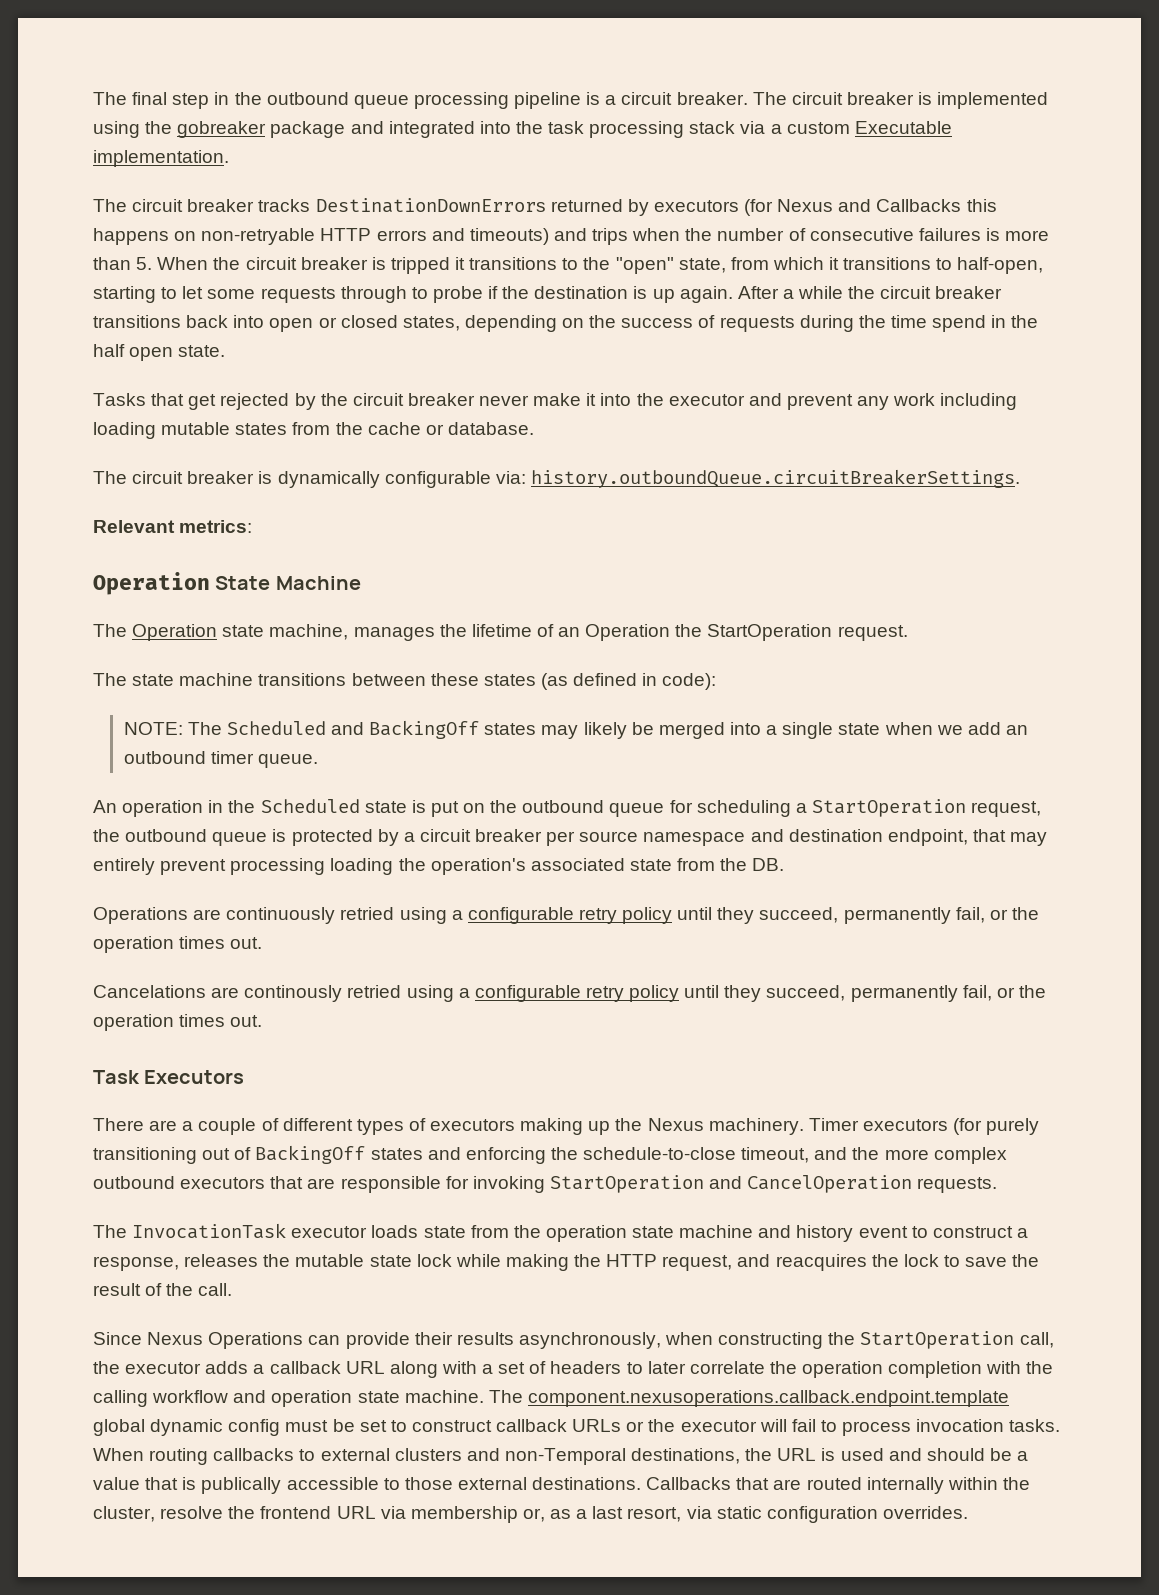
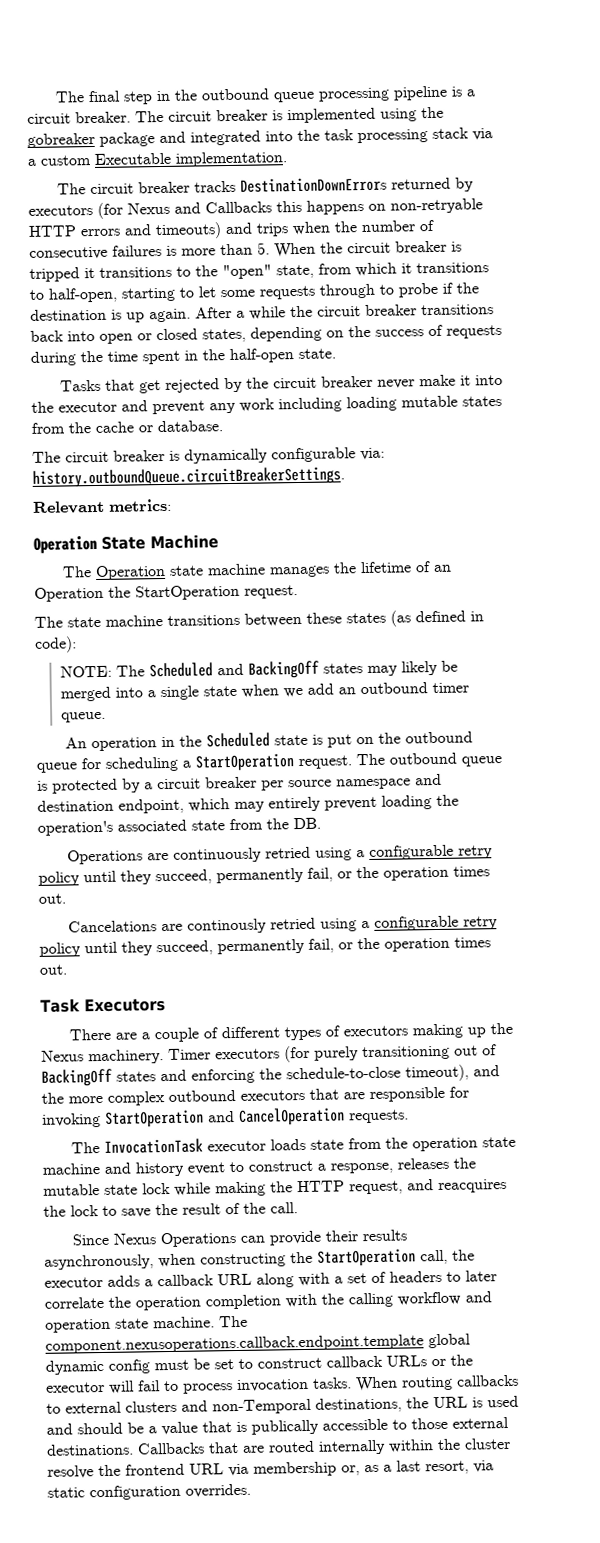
- After a while the circuit breaker transitions back into open or closed states, depending on the success of requests during the time spend in the half open state.
+ After a while the circuit breaker transitions back into open or closed states, depending on the success of requests during the time spent in the half-open state.
- The Operation state machine, manages the lifetime of an Operation the StartOperation request.
+ The Operation state machine manages the lifetime of an Operation the StartOperation request.
- An operation in the Scheduled state is put on the outbound queue for scheduling a StartOperation request, the outbound queue is protected by a circuit breaker per source namespace and destination endpoint, that may entirely prevent processing loading the operation's associated state from the DB.
+ An operation in the Scheduled state is put on the outbound queue for scheduling a StartOperation request. The outbound queue is protected by a circuit breaker per source namespace and destination endpoint, which may entirely prevent loading the operation's associated state from the DB.
- Timer executors (for purely transitioning out of BackingOff states and enforcing the schedule-to-close timeout, and the more complex outbound executors that are responsible for invoking StartOperation and CancelOperation requests.
+ Timer executors (for purely transitioning out of BackingOff states and enforcing the schedule-to-close timeout), and the more complex outbound executors that are responsible for invoking StartOperation and CancelOperation requests.
- Callbacks that are routed internally within the cluster, resolve the frontend URL via membership or, as a last resort, via static configuration overrides.
+ Callbacks that are routed internally within the cluster resolve the frontend URL via membership or, as a last resort, via static configuration overrides.

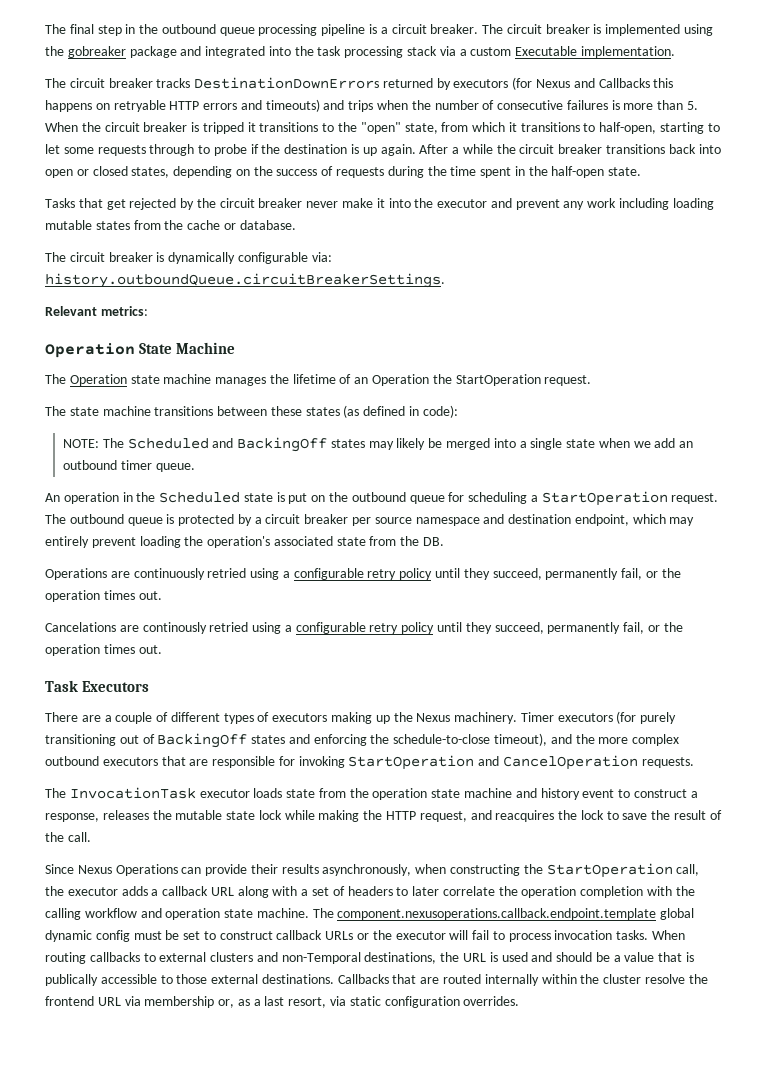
- The circuit breaker tracks DestinationDownErrors returned by executors (for Nexus and Callbacks this happens on non-retryable HTTP errors and timeouts) and trips when the number of consecutive failures is more than 5. When the circuit breaker is tripped it transitions to the "open" state, from which it transitions to half-open, starting to let some requests through to probe if the destination is up again.
+ The circuit breaker tracks DestinationDownErrors returned by executors (for Nexus and Callbacks this happens on retryable HTTP errors and timeouts) and trips when the number of consecutive failures is more than 5. When the circuit breaker is tripped it transitions to the "open" state, from which it transitions to half-open, starting to let some requests through to probe if the destination is up again.

